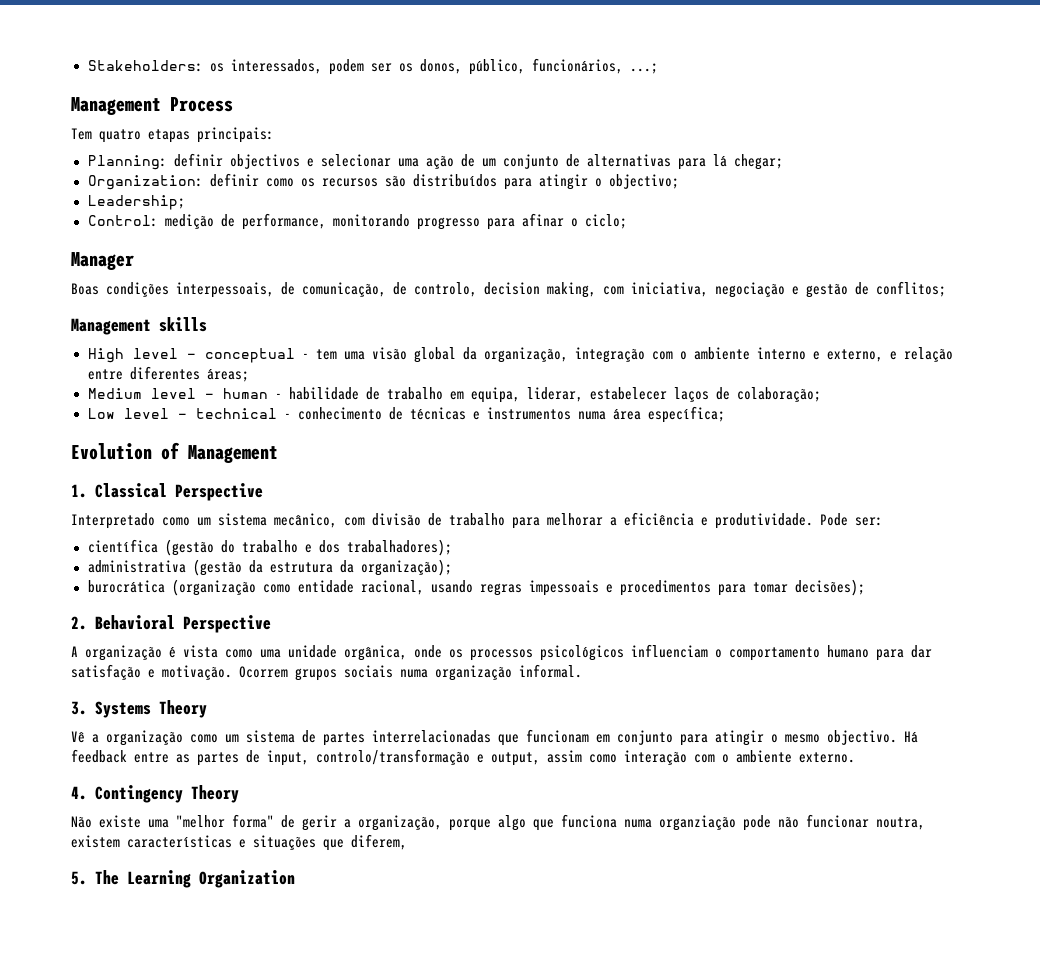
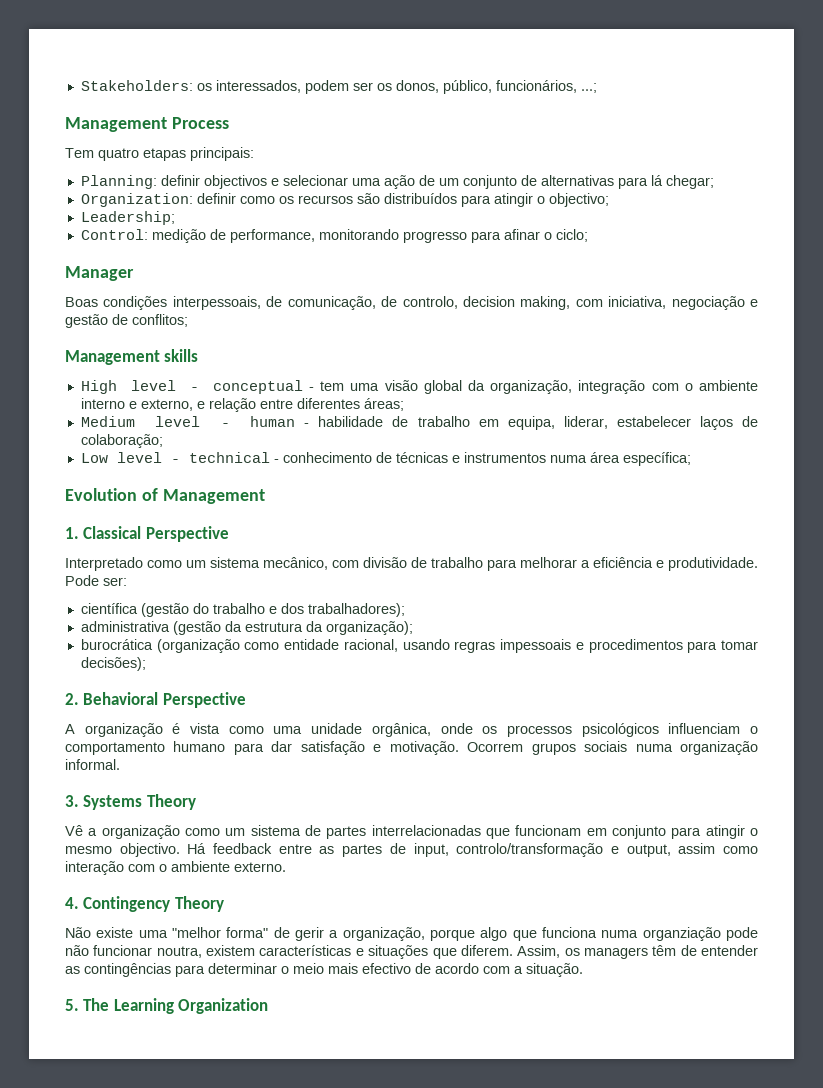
- Não existe uma "melhor forma" de gerir a organização, porque algo que funciona numa organziação pode não funcionar noutra, existem características e situações que diferem,
+ Não existe uma "melhor forma" de gerir a organização, porque algo que funciona numa organziação pode não funcionar noutra, existem características e situações que diferem. Assim, os managers têm de entender as contingências para determinar o meio mais efectivo de acordo com a situação.

